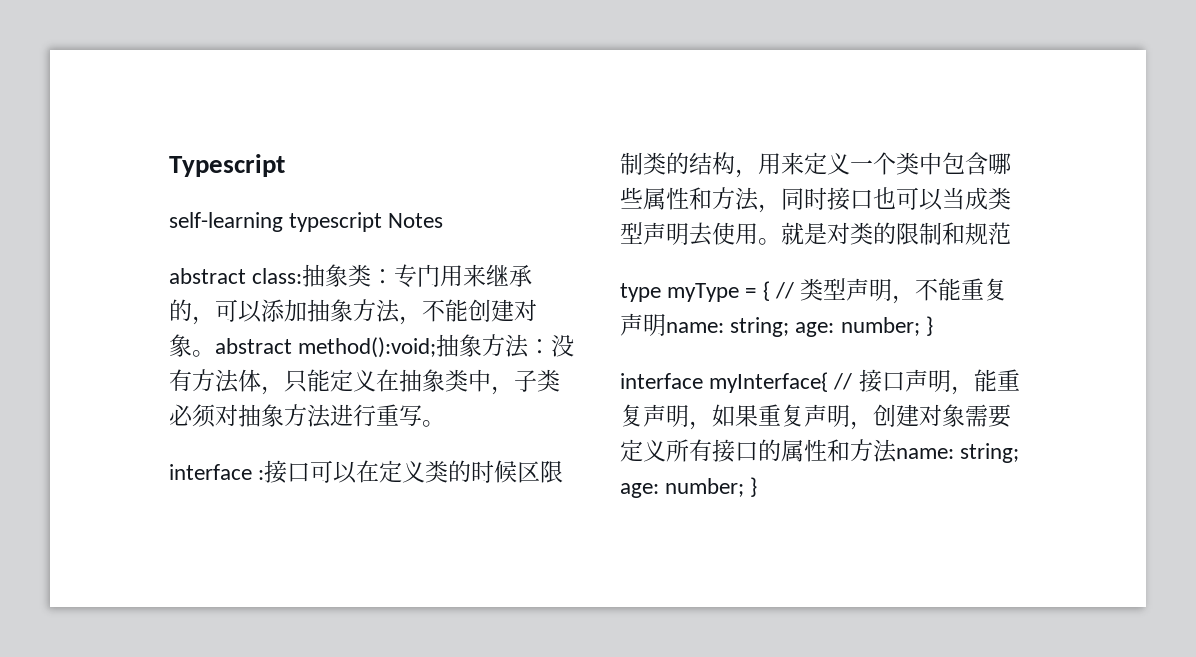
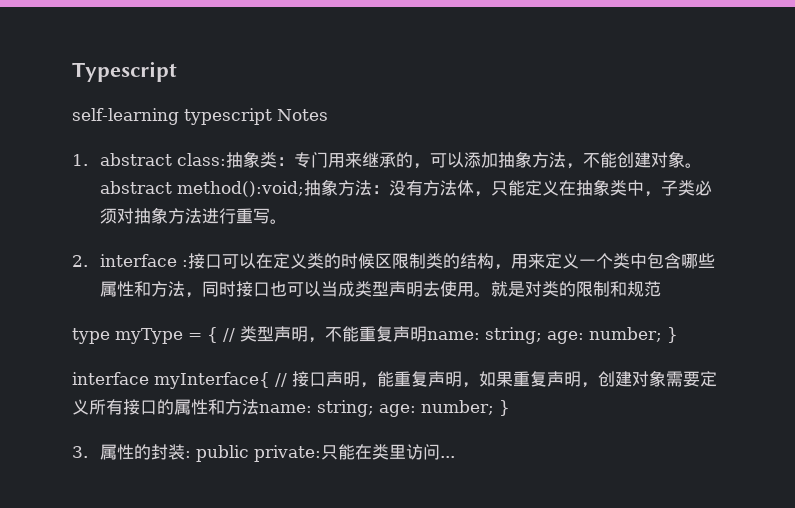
- abstract class:抽象类：专门用来继承的，可以添加抽象方法，不能创建对象。abstract method():void;抽象方法：没有方法体，只能定义在抽象类中，子类必须对抽象方法进行重写。
+ 1. abstract class:抽象类：专门用来继承的，可以添加抽象方法，不能创建对象。abstract method():void;抽象方法：没有方法体，只能定义在抽象类中，子类必须对抽象方法进行重写。
- interface :接口可以在定义类的时候区限制类的结构，用来定义一个类中包含哪些属性和方法，同时接口也可以当成类型声明去使用。
+ 2. interface :接口可以在定义类的时候区限制类的结构，用来定义一个类中包含哪些属性和方法，同时接口也可以当成类型声明去使用。
+ 3.属性的封装: public private:只能在类里访问...

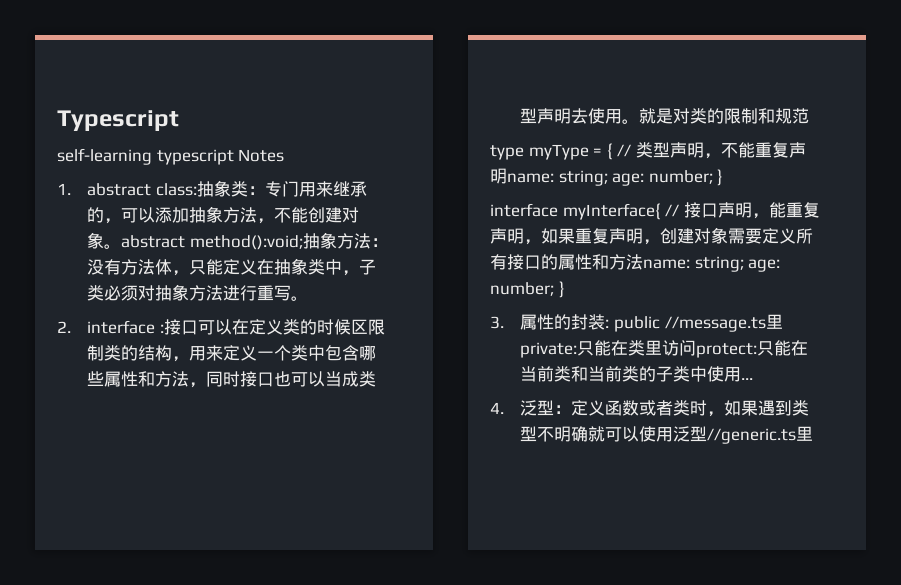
- 3.属性的封装: public private:只能在类里访问...
+ 3.属性的封装: public //message.ts里private:只能在类里访问protect:只能在当前类和当前类的子类中使用...
+ 4.泛型：定义函数或者类时，如果遇到类型不明确就可以使用泛型//generic.ts里

